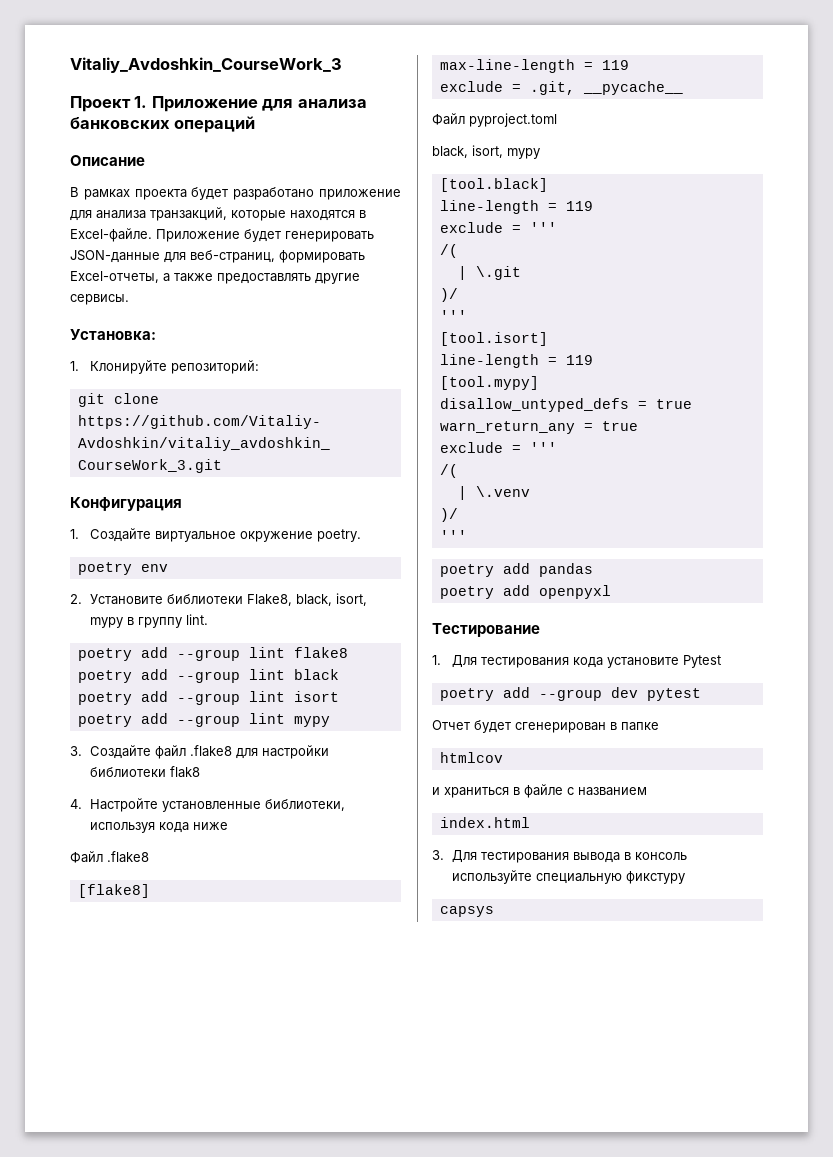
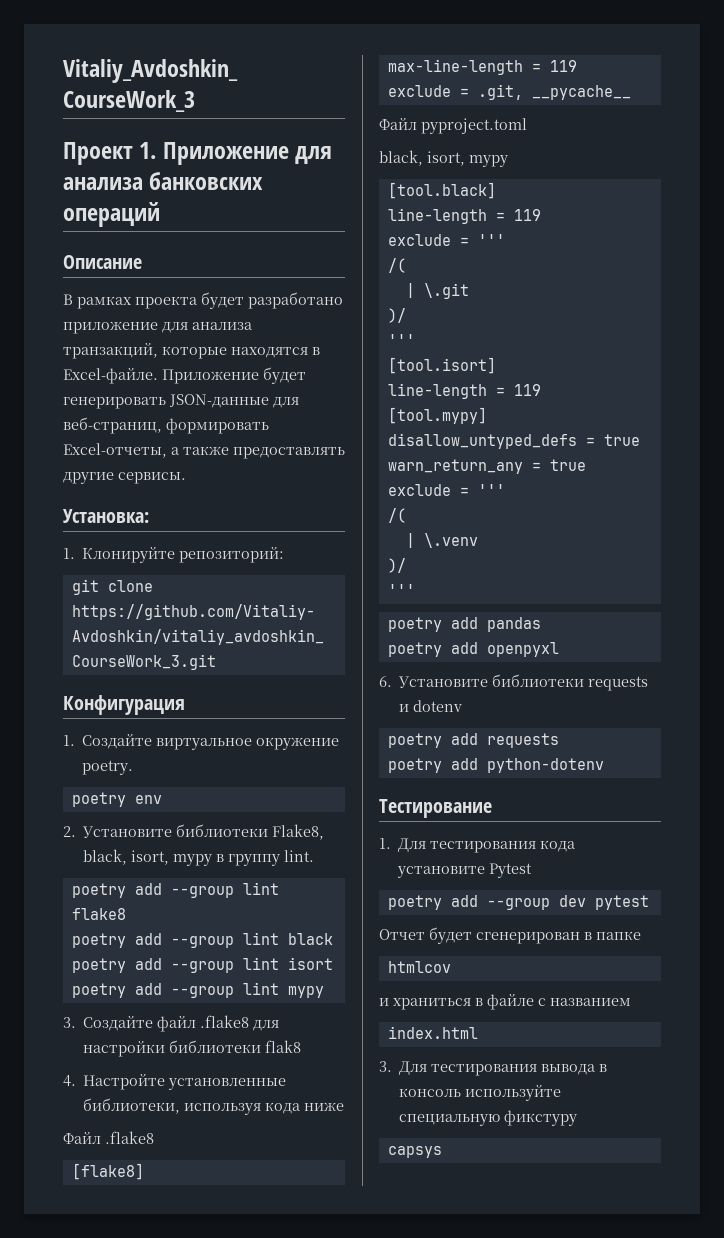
+ 6. Установите библиотеки requests и dotenv
+ poetry add requests
+ poetry add python-dotenv

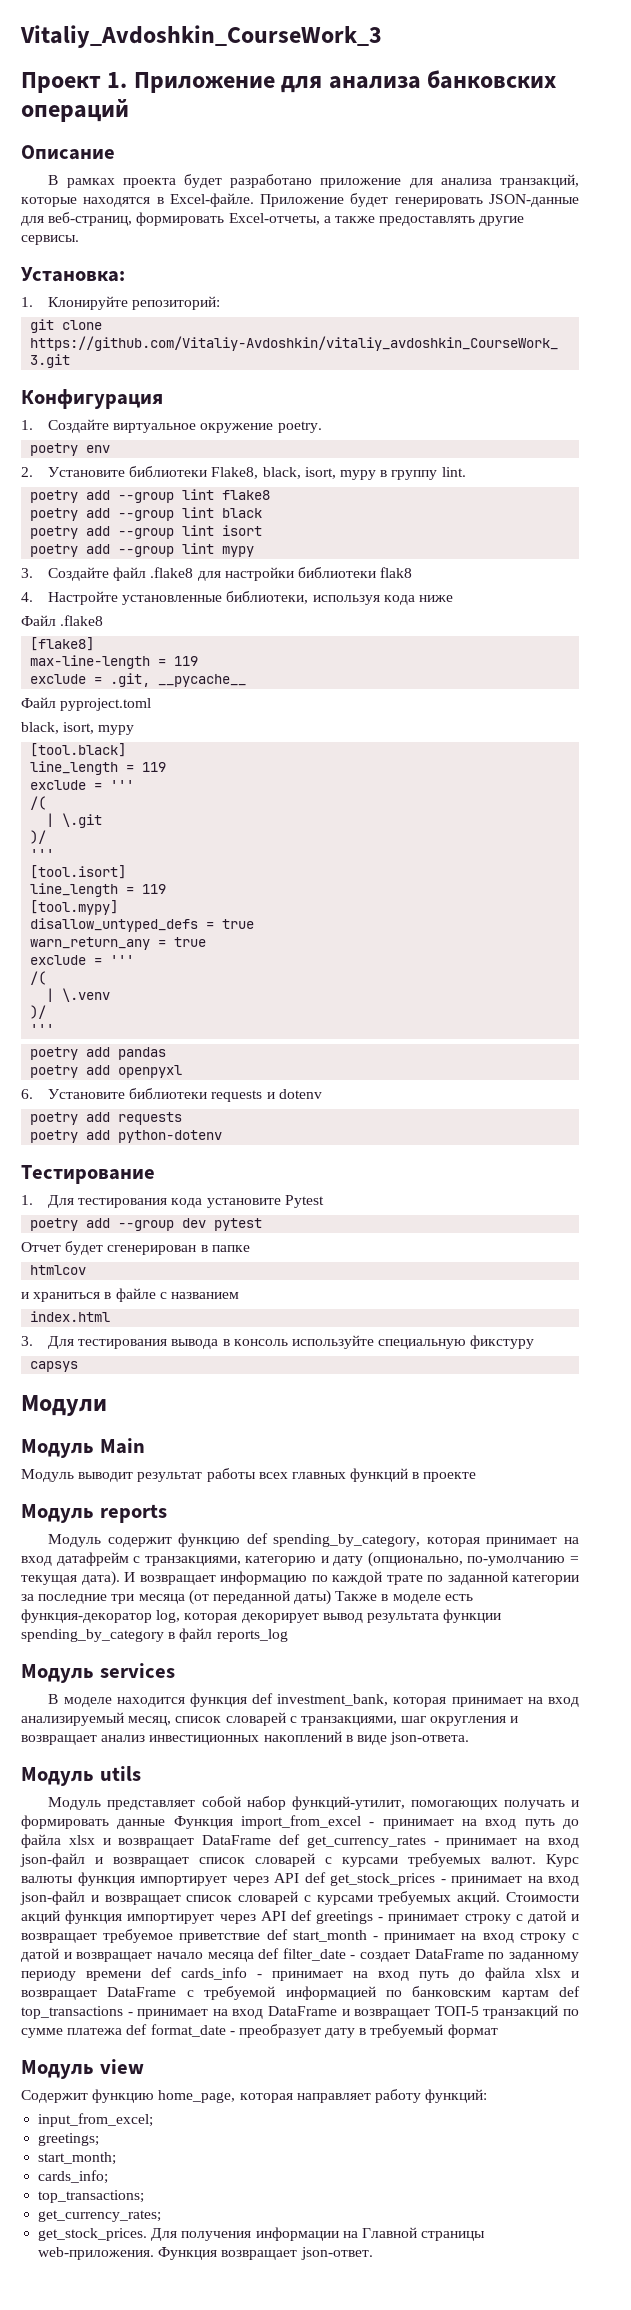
  [tool.black]
- line-length = 119
+ line_length = 119
  [tool.isort]
- line-length = 119
+ line_length = 119
+ Модули
+ Модуль Main
+ Модуль выводит результат работы всех главных функций в проекте
+ Модуль reports
+ Модуль содержит функцию def spending_by_category, которая принимает на вход датафрейм с транзакциями, категорию и дату (опционально, по-умолчанию = текущая дата). И возвращает информацию по каждой трате по заданной категории за последние три месяца (от переданной даты) Также в моделе есть функция-декоратор log, которая декорирует вывод результата функции spending_by_category в файл reports_log
+ Модуль services
+ В моделе находится функция def investment_bank, которая принимает на вход анализируемый месяц, список словарей с транзакциями, шаг округления и возвращает анализ инвестиционных накоплений в виде json-ответа.
+ Модуль utils
+ Модуль представляет собой набор функций-утилит, помогающих получать и формировать данные Функция import_from_excel - принимает на вход путь до файла xlsx и возвращает DataFrame def get_currency_rates - принимает на вход json-файл и возвращает список словарей с курсами требуемых валют. Курс валюты функция импортирует через API def get_stock_prices - принимает на вход json-файл и возвращает список словарей с курсами требуемых акций. Стоимости акций функция импортирует через API def greetings - принимает строку с датой и возвращает требуемое приветствие def start_month - принимает на вход строку с датой и возвращает начало месяца def filter_date - создает DataFrame по заданному периоду времени def cards_info - принимает на вход путь до файла xlsx и возвращает DataFrame с требуемой информацией по банковским картам def top_transactions - принимает на вход DataFrame и возвращает ТОП-5 транзакций по сумме платежа def format_date - преобразует дату в требуемый формат
+ Модуль view
+ Содержит функцию home_page, которая направляет работу функций:
+ input_from_excel;
+ greetings;
+ start_month;
+ cards_info;
+ top_transactions;
+ get_currency_rates;
+ get_stock_prices. Для получения информации на Главной страницы web-приложения. Функция возвращает json-ответ.

